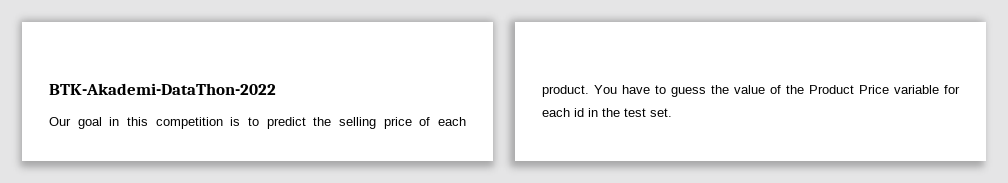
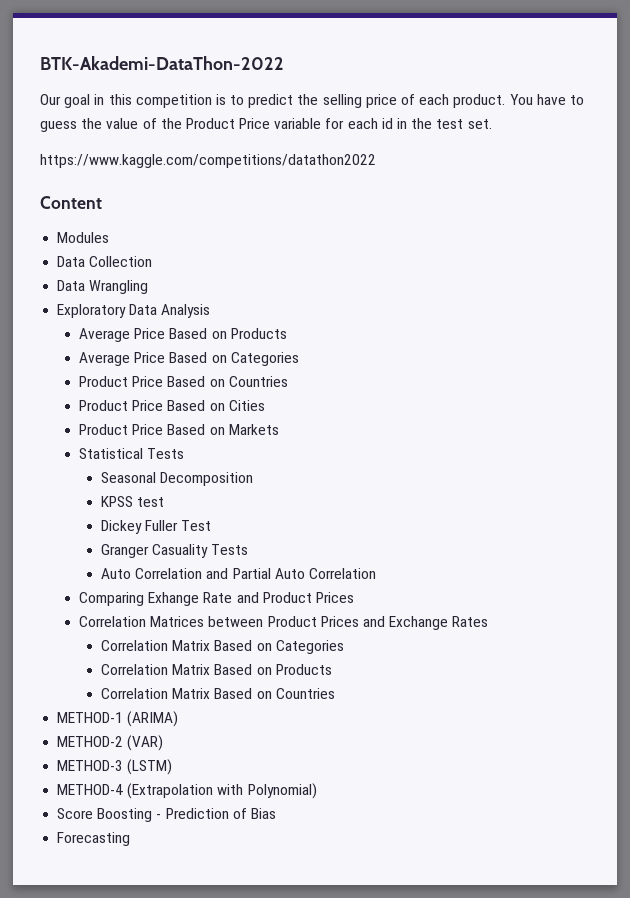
+ https://www.kaggle.com/competitions/datathon2022
+ Content
+ Modules
+ Data Collection
+ Data Wrangling
+ Exploratory Data Analysis
+ Average Price Based on Products
+ Average Price Based on Categories
+ Product Price Based on Countries
+ Product Price Based on Cities
+ Product Price Based on Markets
+ Statistical Tests
+ Seasonal Decomposition
+ KPSS test
+ Dickey Fuller Test
+ Granger Casuality Tests
+ Auto Correlation and Partial Auto Correlation
+ Comparing Exhange Rate and Product Prices
+ Correlation Matrices between Product Prices and Exchange Rates
+ Correlation Matrix Based on Categories
+ Correlation Matrix Based on Products
+ Correlation Matrix Based on Countries
+ METHOD-1 (ARIMA)
+ METHOD-2 (VAR)
+ METHOD-3 (LSTM)
+ METHOD-4 (Extrapolation with Polynomial)
+ Score Boosting - Prediction of Bias
+ Forecasting

